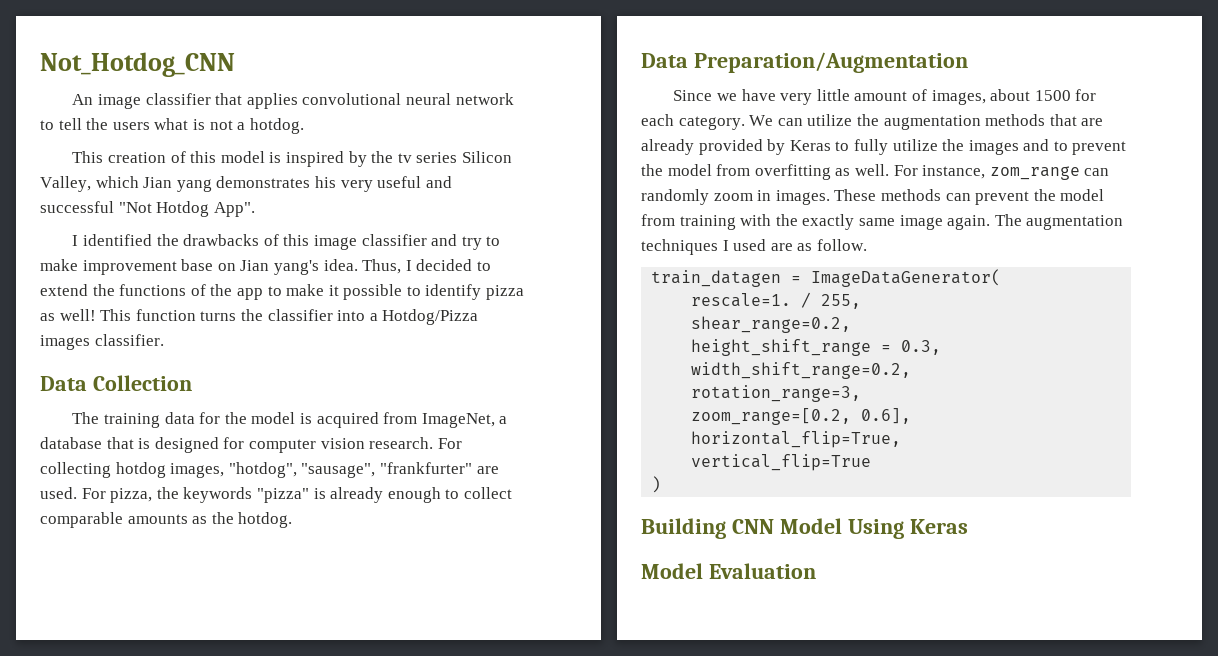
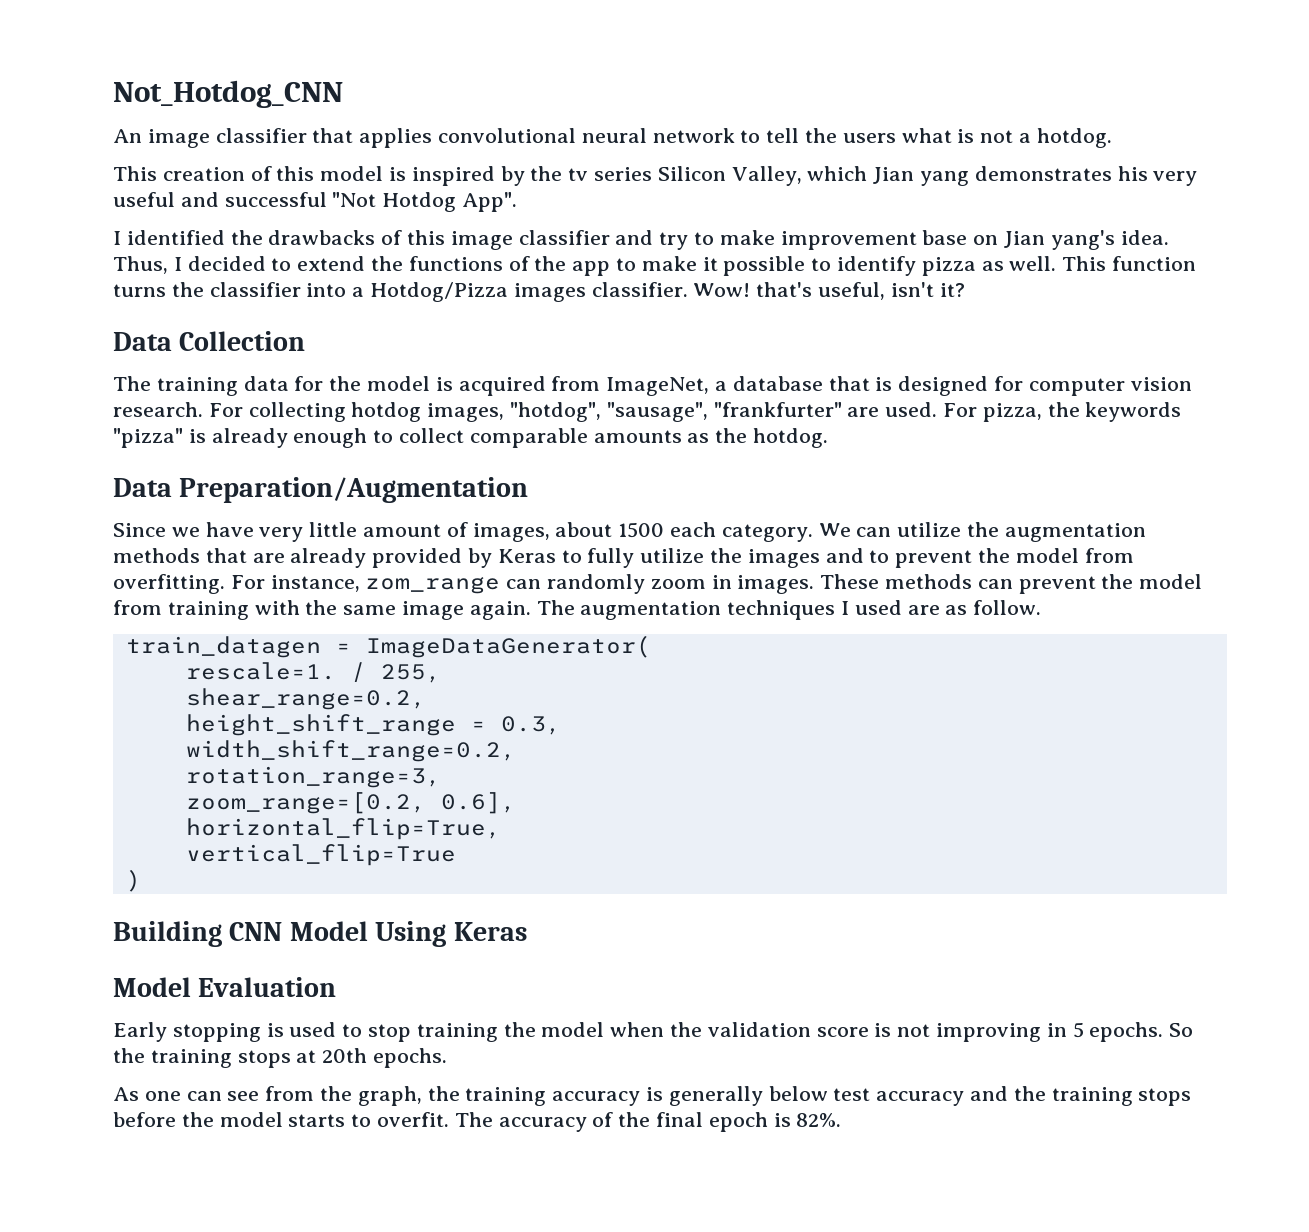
- Thus, I decided to extend the functions of the app to make it possible to identify pizza as well!
+ Thus, I decided to extend the functions of the app to make it possible to identify pizza as well.
+ Wow! that's useful, isn't it?
- Since we have very little amount of images, about 1500 for each category.
+ Since we have very little amount of images, about 1500 each category.
- We can utilize the augmentation methods that are already provided by Keras to fully utilize the images and to prevent the model from overfitting as well.
+ We can utilize the augmentation methods that are already provided by Keras to fully utilize the images and to prevent the model from overfitting.
- These methods can prevent the model from training with the exactly same image again.
+ These methods can prevent the model from training with the same image again.
+ Early stopping is used to stop training the model when the validation score is not improving in 5 epochs. So the training stops at 20th epochs.
+ As one can see from the graph, the training accuracy is generally below test accuracy and the training stops before the model starts to overfit. The accuracy of the final epoch is 82%.

